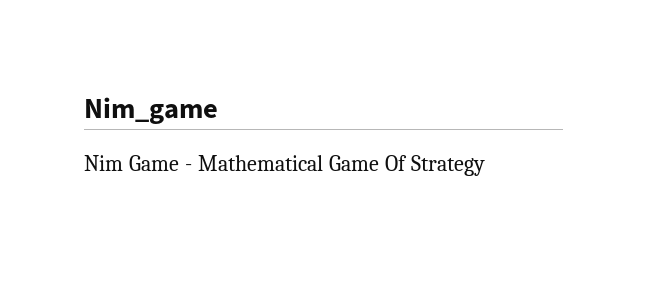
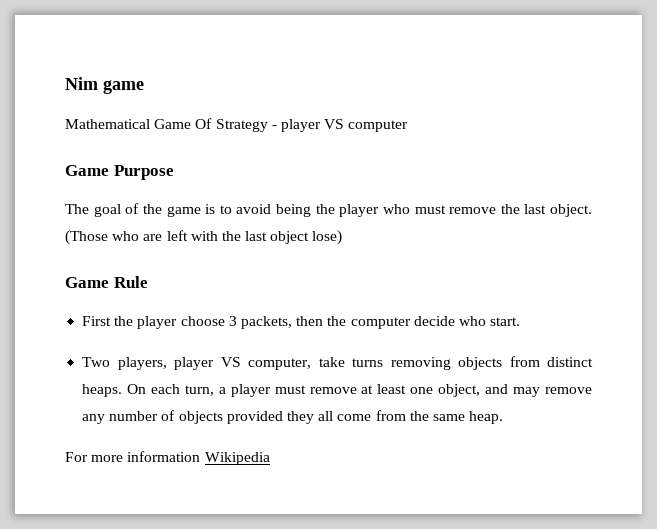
- Nim_game
- Nim Game - Mathematical Game Of Strategy
+ Nim game
+ Mathematical Game Of Strategy - player VS computer
+ Game Purpose
+ The goal of the game is to avoid being the player who must remove the last object. (Those who are left with the last object lose)
+ Game Rule
+ First the player choose 3 packets, then the computer decide who start.
+ Two players, player VS computer, take turns removing objects from distinct heaps. On each turn, a player must remove at least one object, and may remove any number of objects provided they all come from the same heap.
+ For more information Wikipedia

